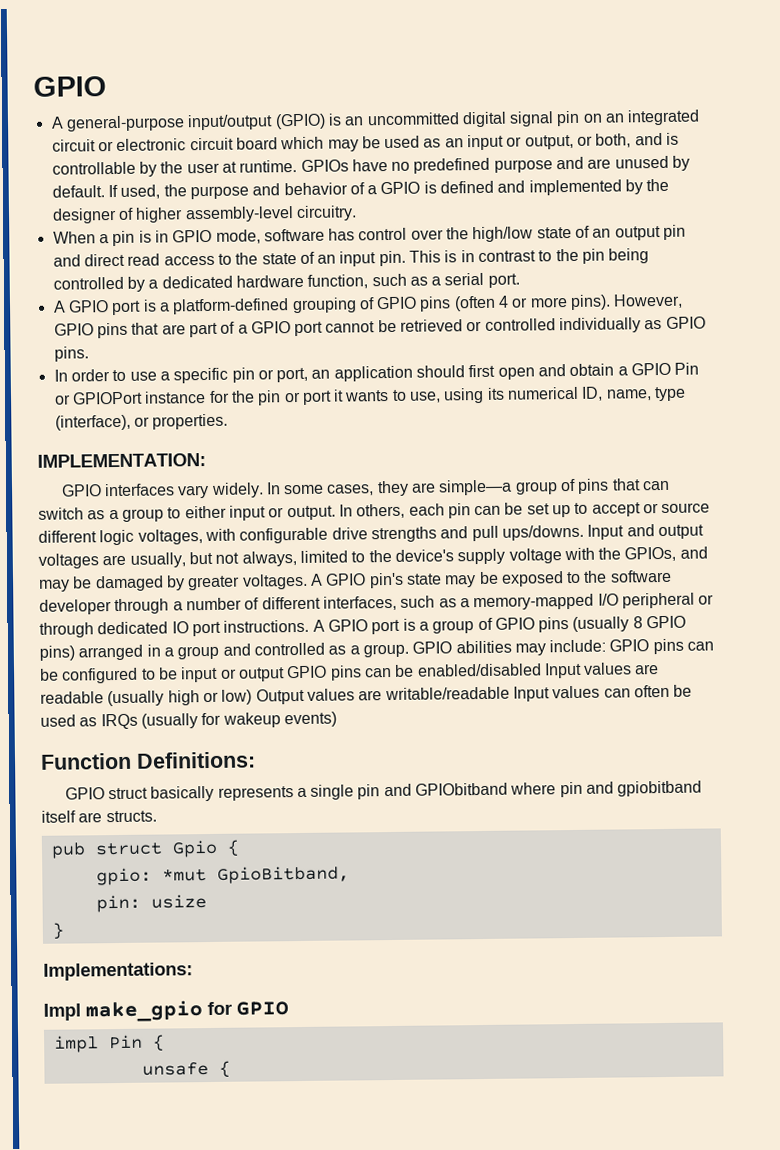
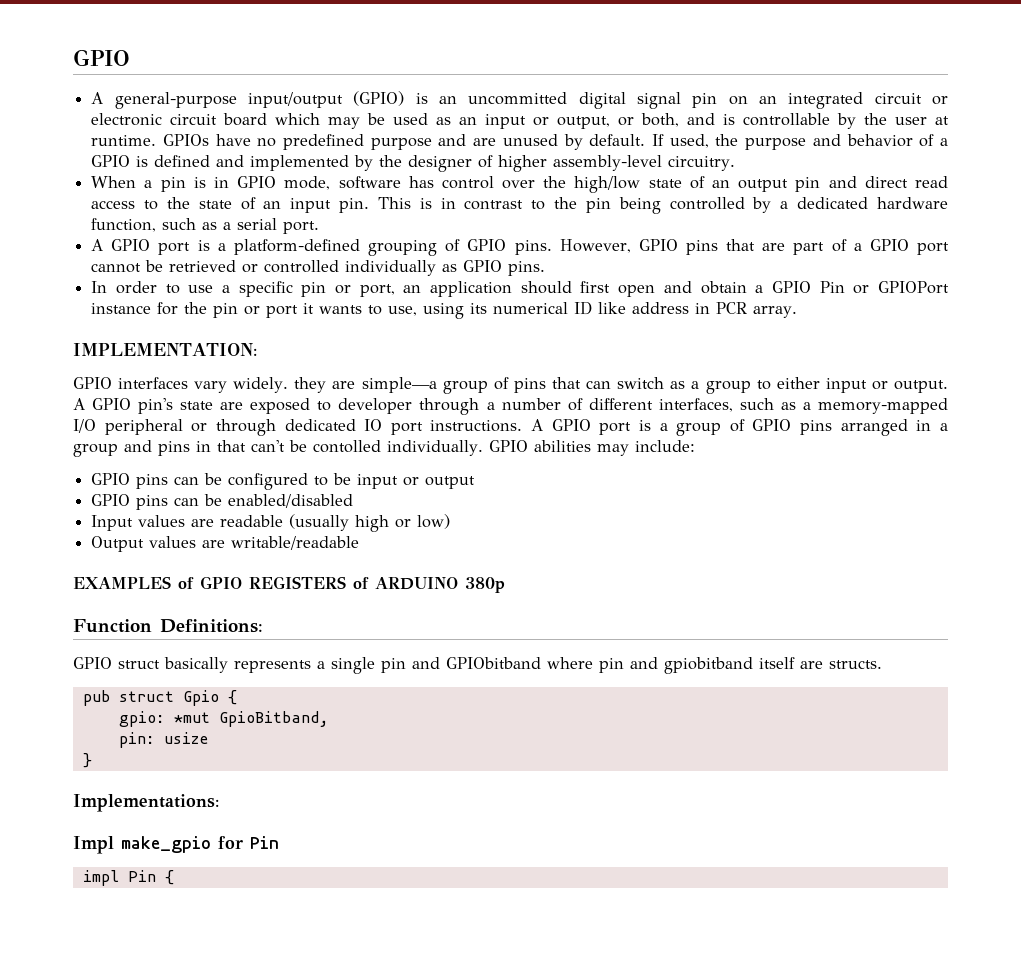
- A GPIO port is a platform-defined grouping of GPIO pins (often 4 or more pins).
+ A GPIO port is a platform-defined grouping of GPIO pins.
- In order to use a specific pin or port, an application should first open and obtain a GPIO Pin or GPIOPort instance for the pin or port it wants to use, using its numerical ID, name, type (interface), or properties.
+ In order to use a specific pin or port, an application should first open and obtain a GPIO Pin or GPIOPort instance for the pin or port it wants to use, using its numerical ID like address in PCR array.
- GPIO interfaces vary widely. In some cases, they are simple—a group of pins that can switch as a group to either input or output.
+ GPIO interfaces vary widely. they are simple—a group of pins that can switch as a group to either input or output.
- In others, each pin can be set up to accept or source different logic voltages, with configurable drive strengths and pull ups/downs. Input and output voltages are usually, but not always, limited to the device's supply voltage with the GPIOs, and may be damaged by greater voltages. A GPIO pin's state may be exposed to the software developer through a number of different interfaces, such as a memory-mapped I/O peripheral or through dedicated IO port instructions.
+ A GPIO pin's state are exposed to developer through a number of different interfaces, such as a memory-mapped I/O peripheral or through dedicated IO port instructions.
- A GPIO port is a group of GPIO pins (usually 8 GPIO pins) arranged in a group and controlled as a group.
+ A GPIO port is a group of GPIO pins arranged in a group and pins in that can't be contolled individually.
- GPIO abilities may include: GPIO pins can be configured to be input or output GPIO pins can be enabled/disabled Input values are readable (usually high or low) Output values are writable/readable Input values can often be used as IRQs (usually for wakeup events)
+ GPIO abilities may include:
+ GPIO pins can be configured to be input or output
+ GPIO pins can be enabled/disabled
+ Input values are readable (usually high or low)
+ Output values are writable/readable
+ EXAMPLES of GPIO REGISTERS of ARDUINO 380p
- Impl make_gpio for GPIO
+ Impl make_gpio for Pin
- unsafe {

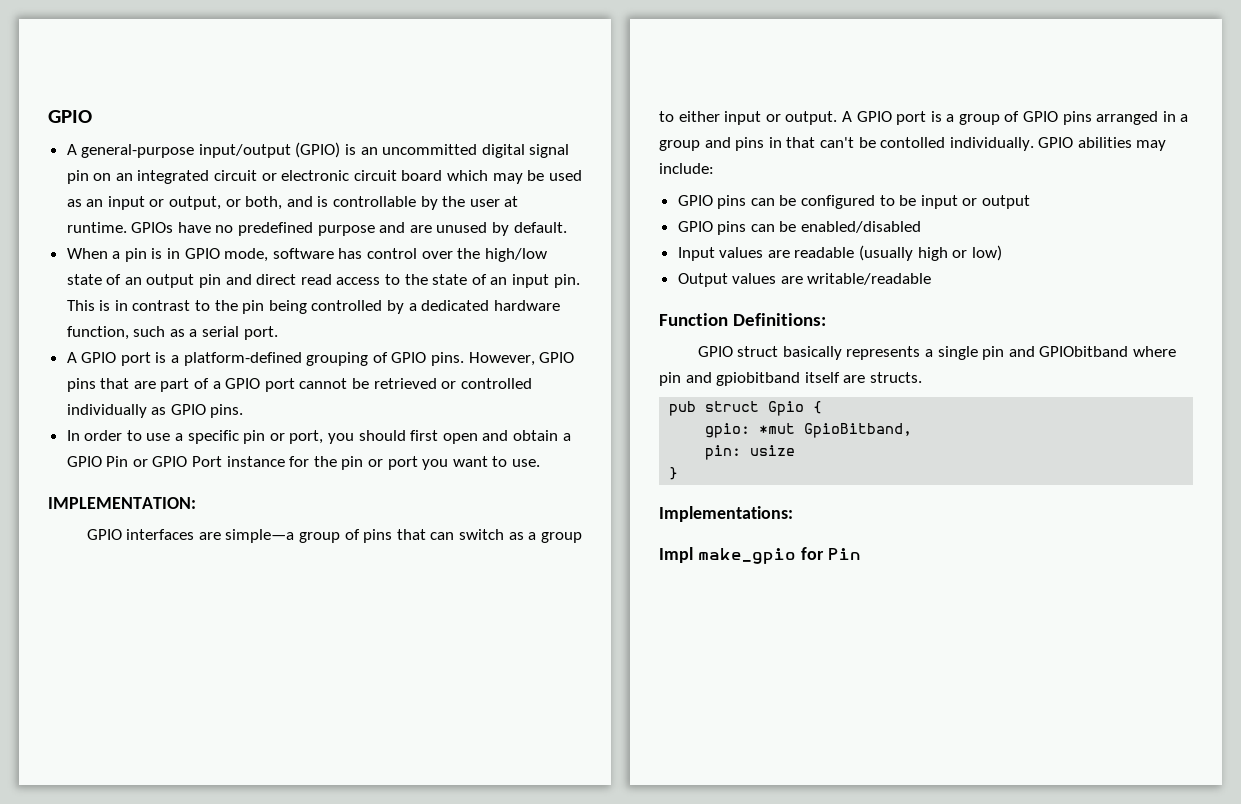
- If used, the purpose and behavior of a GPIO is defined and implemented by the designer of higher assembly-level circuitry.
- In order to use a specific pin or port, an application should first open and obtain a GPIO Pin or GPIOPort instance for the pin or port it wants to use, using its numerical ID like address in PCR array.
+ In order to use a specific pin or port, you should first open and obtain a GPIO Pin or GPIO Port instance for the pin or port you want to use.
- GPIO interfaces vary widely. they are simple—a group of pins that can switch as a group to either input or output.
+ GPIO interfaces are simple—a group of pins that can switch as a group to either input or output.
- A GPIO pin's state are exposed to developer through a number of different interfaces, such as a memory-mapped I/O peripheral or through dedicated IO port instructions. A GPIO port is a group of GPIO pins arranged in a group and pins in that can't be contolled individually.
+ A GPIO port is a group of GPIO pins arranged in a group and pins in that can't be contolled individually.
- EXAMPLES of GPIO REGISTERS of ARDUINO 380p
- impl Pin {

